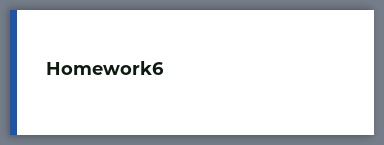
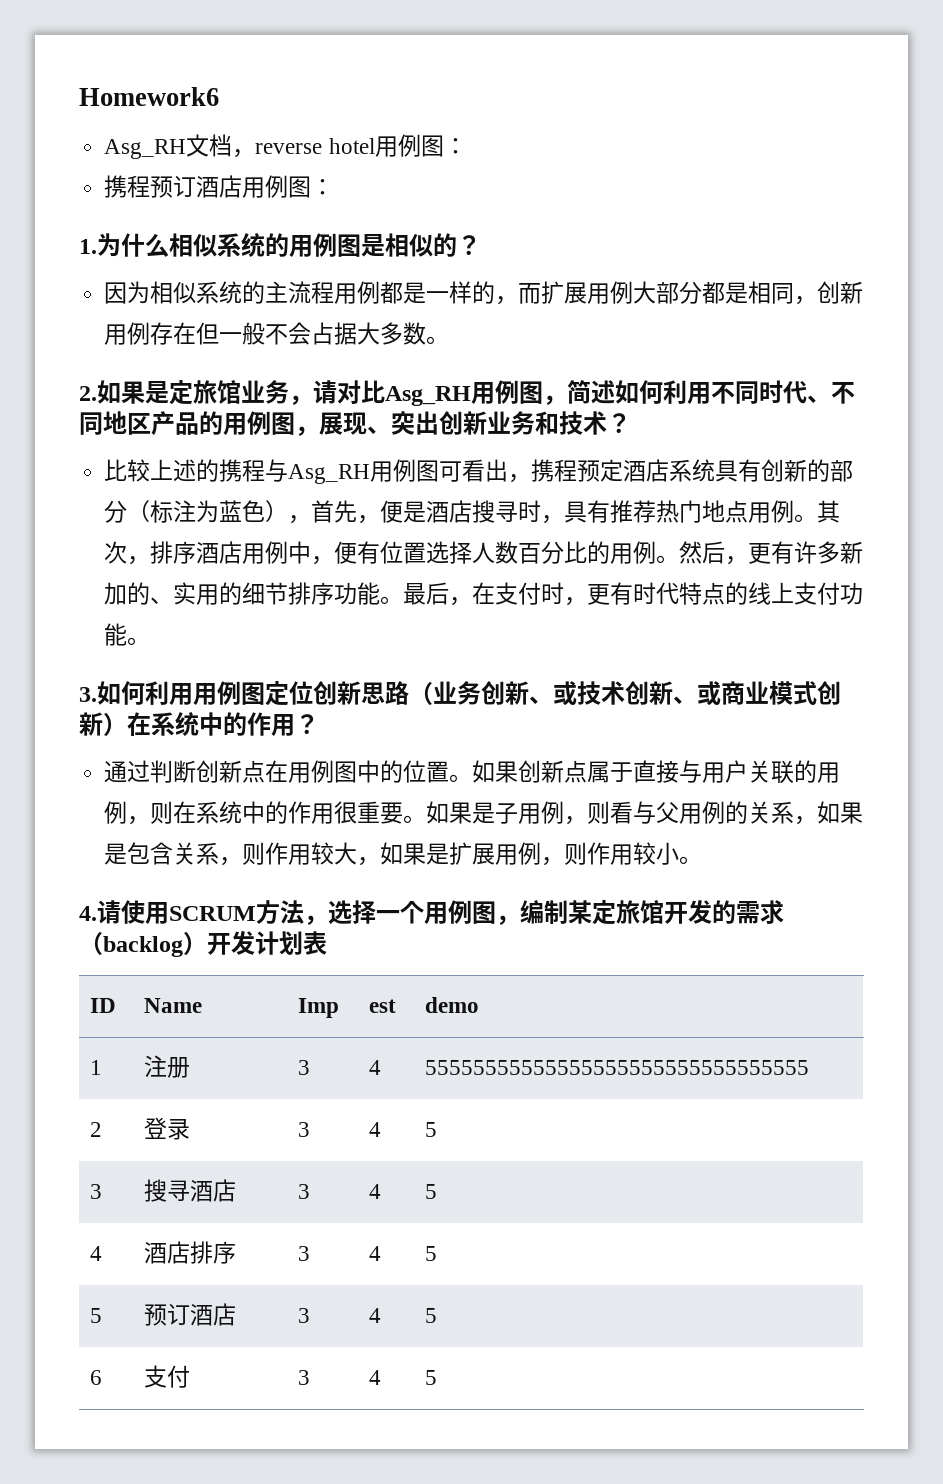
+ Asg_RH文档，reverse hotel用例图：
+ 携程预订酒店用例图：
+ 1.为什么相似系统的用例图是相似的？
+ 因为相似系统的主流程用例都是一样的，而扩展用例大部分都是相同，创新用例存在但一般不会占据大多数。
+ 2.如果是定旅馆业务，请对比Asg_RH用例图，简述如何利用不同时代、不同地区产品的用例图，展现、突出创新业务和技术？
+ 比较上述的携程与Asg_RH用例图可看出，携程预定酒店系统具有创新的部分（标注为蓝色），首先，便是酒店搜寻时，具有推荐热门地点用例。其次，排序酒店用例中，便有位置选择人数百分比的用例。然后，更有许多新加的、实用的细节排序功能。最后，在支付时，更有时代特点的线上支付功能。
+ 3.如何利用用例图定位创新思路（业务创新、或技术创新、或商业模式创新）在系统中的作用？
+ 通过判断创新点在用例图中的位置。如果创新点属于直接与用户关联的用例，则在系统中的作用很重要。如果是子用例，则看与父用例的关系，如果是包含关系，则作用较大，如果是扩展用例，则作用较小。
+ 4.请使用SCRUM方法，选择一个用例图，编制某定旅馆开发的需求（backlog）开发计划表
+ ID | Name | Imp | est | demo
+ 1 | 注册 | 3 | 4 | 55555555555555555555555555555555
+ 2 | 登录 | 3 | 4 | 5
+ 3 | 搜寻酒店 | 3 | 4 | 5
+ 4 | 酒店排序 | 3 | 4 | 5
+ 5 | 预订酒店 | 3 | 4 | 5
+ 6 | 支付 | 3 | 4 | 5

